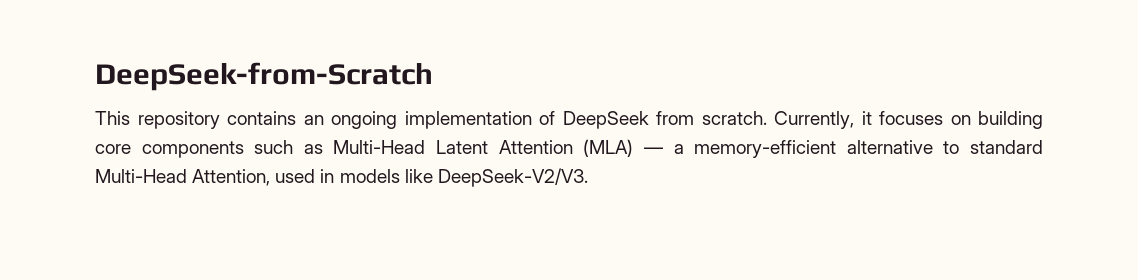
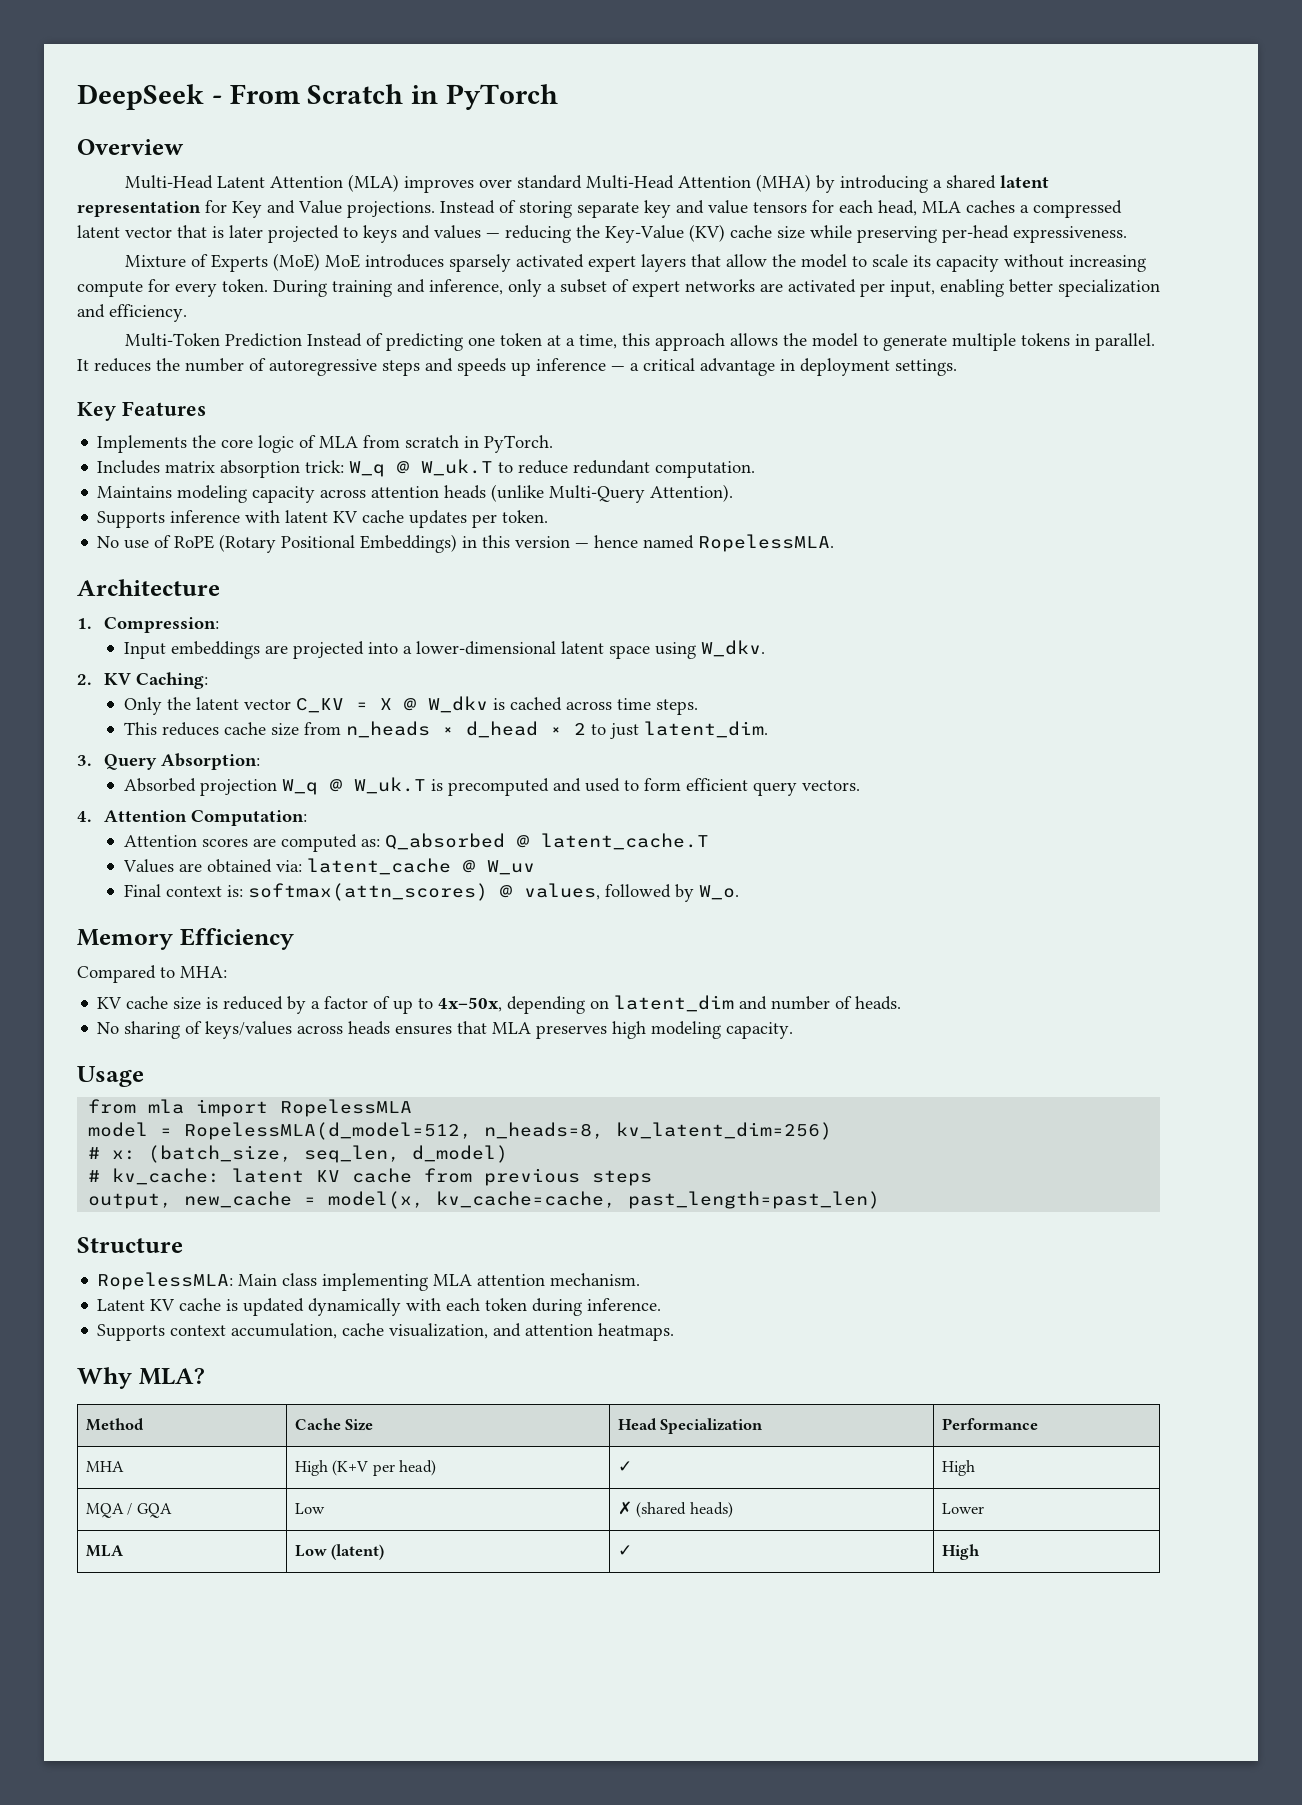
- DeepSeek-from-Scratch
- This repository contains an ongoing implementation of DeepSeek from scratch. Currently, it focuses on building core components such as Multi-Head Latent Attention (MLA) — a memory-efficient alternative to standard Multi-Head Attention, used in models like DeepSeek-V2/V3.
+ DeepSeek - From Scratch in PyTorch
+ Overview
+ Multi-Head Latent Attention (MLA) improves over standard Multi-Head Attention (MHA) by introducing a shared latent representation for Key and Value projections. Instead of storing separate key and value tensors for each head, MLA caches a compressed latent vector that is later projected to keys and values — reducing the Key-Value (KV) cache size while preserving per-head expressiveness.
+ Mixture of Experts (MoE) MoE introduces sparsely activated expert layers that allow the model to scale its capacity without increasing compute for every token. During training and inference, only a subset of expert networks are activated per input, enabling better specialization and efficiency.
+ Multi-Token Prediction Instead of predicting one token at a time, this approach allows the model to generate multiple tokens in parallel. It reduces the number of autoregressive steps and speeds up inference — a critical advantage in deployment settings.
+ Key Features
+ Implements the core logic of MLA from scratch in PyTorch.
+ Includes matrix absorption trick: W_q @ W_uk.T to reduce redundant computation.
+ Maintains modeling capacity across attention heads (unlike Multi-Query Attention).
+ Supports inference with latent KV cache updates per token.
+ No use of RoPE (Rotary Positional Embeddings) in this version — hence named RopelessMLA.
+ Architecture
+ 1. Compression:
+ Input embeddings are projected into a lower-dimensional latent space using W_dkv.
+ 2. KV Caching:
+ Only the latent vector C_KV = X @ W_dkv is cached across time steps.
+ This reduces cache size from n_heads × d_head × 2 to just latent_dim.
+ 3. Query Absorption:
+ Absorbed projection W_q @ W_uk.T is precomputed and used to form efficient query vectors.
+ 4. Attention Computation:
+ Attention scores are computed as: Q_absorbed @ latent_cache.T
+ Values are obtained via: latent_cache @ W_uv
+ Final context is: softmax(attn_scores) @ values, followed by W_o.
+ Memory Efficiency
+ Compared to MHA:
+ KV cache size is reduced by a factor of up to 4x–50x, depending on latent_dim and number of heads.
+ No sharing of keys/values across heads ensures that MLA preserves high modeling capacity.
+ Usage
+ from mla import RopelessMLA
+ model = RopelessMLA(d_model=512, n_heads=8, kv_latent_dim=256)
+ # x: (batch_size, seq_len, d_model)
+ # kv_cache: latent KV cache from previous steps
+ output, new_cache = model(x, kv_cache=cache, past_length=past_len)
+ Structure
+ RopelessMLA: Main class implementing MLA attention mechanism.
+ Latent KV cache is updated dynamically with each token during inference.
+ Supports context accumulation, cache visualization, and attention heatmaps.
+ Why MLA?
+ Method | Cache Size | Head Specialization | Performance
+ MHA | High (K+V per head) | ✓ | High
+ MQA / GQA | Low | ✗ (shared heads) | Lower
+ MLA | Low (latent) | ✓ | High

